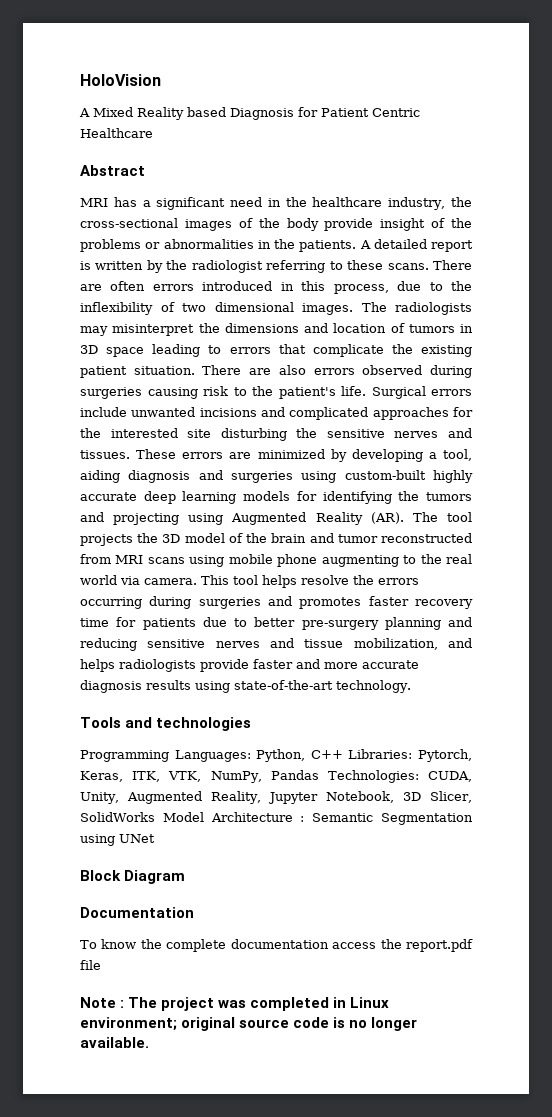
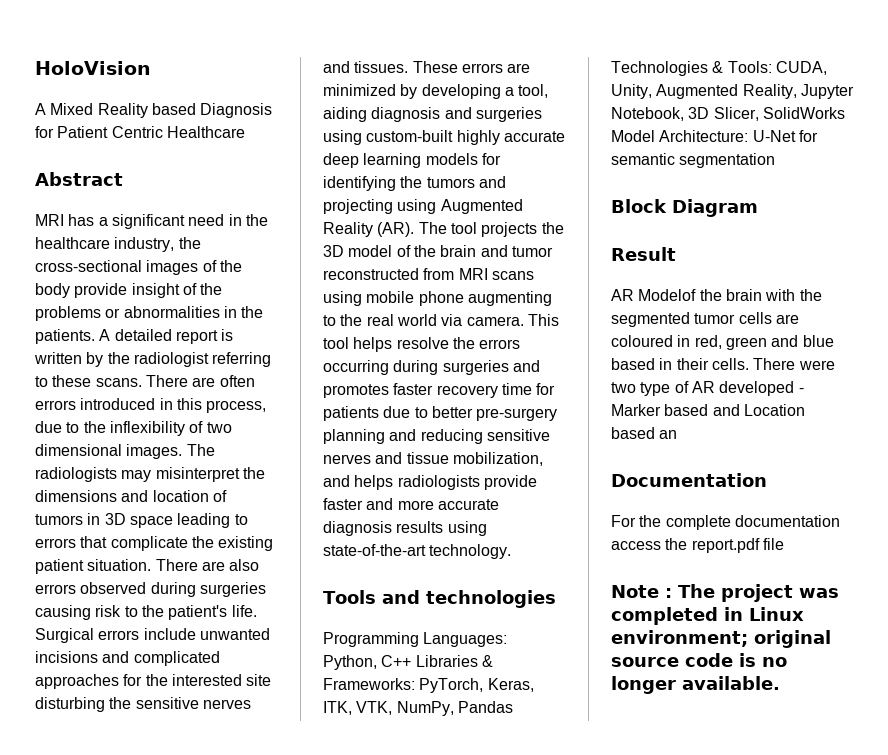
- Programming Languages: Python, C++ Libraries: Pytorch, Keras, ITK, VTK, NumPy, Pandas Technologies: CUDA, Unity, Augmented Reality, Jupyter Notebook, 3D Slicer, SolidWorks Model Architecture : Semantic Segmentation using UNet
+ Programming Languages: Python, C++ Libraries & Frameworks: PyTorch, Keras, ITK, VTK, NumPy, Pandas Technologies & Tools: CUDA, Unity, Augmented Reality, Jupyter Notebook, 3D Slicer, SolidWorks Model Architecture: U-Net for semantic segmentation
  Block Diagram
+ Result
+ AR Modelof the brain with the segmented tumor cells are coloured in red, green and blue based in their cells. There were two type of AR developed - Marker based and Location based an
- To know the complete documentation access the report.pdf file
+ For the complete documentation access the report.pdf file

